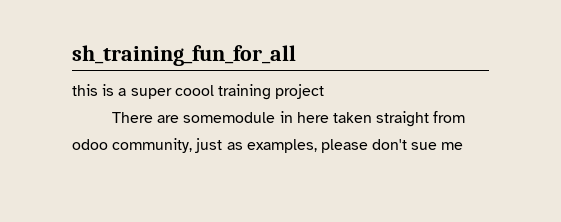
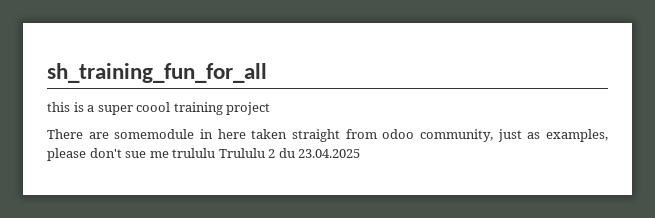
- There are somemodule in here taken straight from odoo community, just as examples, please don't sue me
+ There are somemodule in here taken straight from odoo community, just as examples, please don't sue me trululu Trululu 2 du 23.04.2025

